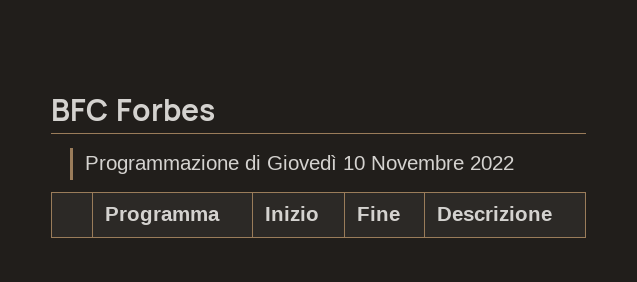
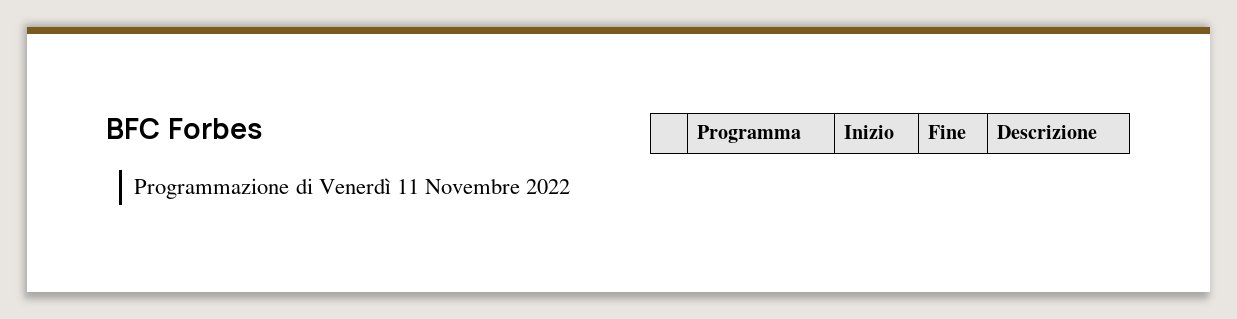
- Programmazione di Giovedì 10 Novembre 2022
+ Programmazione di Venerdì 11 Novembre 2022

